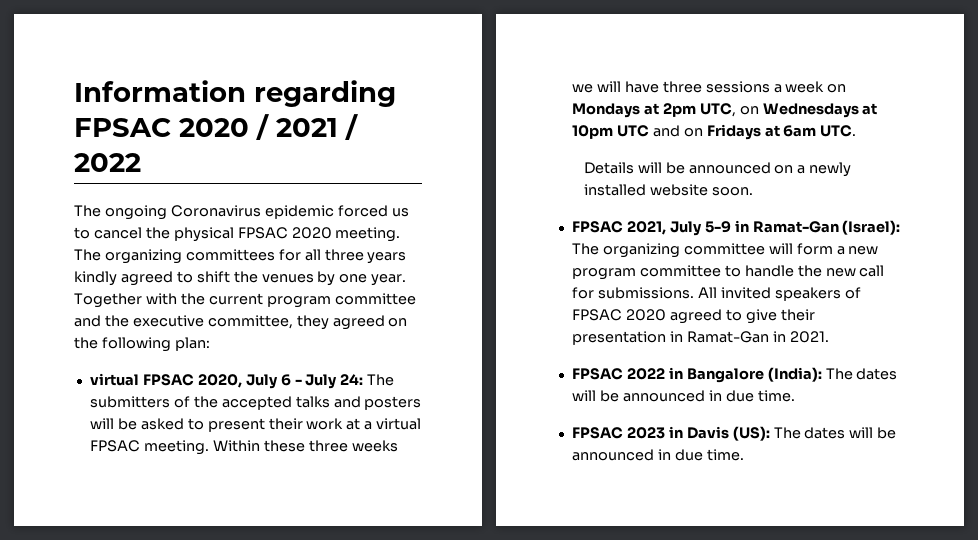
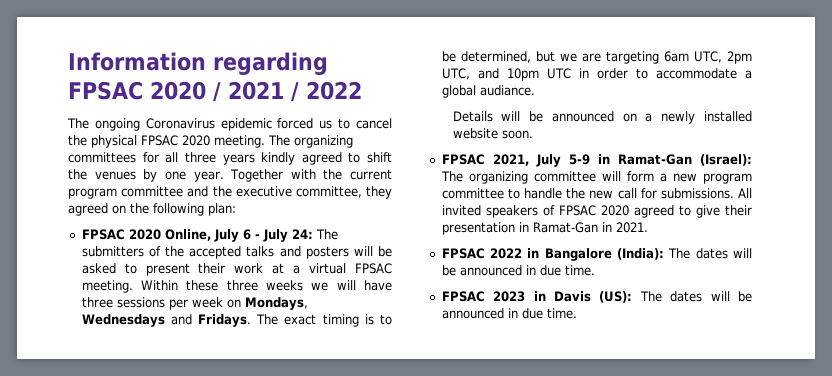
- virtual FPSAC 2020, July 6 - July 24: The submitters of the accepted talks and posters will be asked to present their work at a virtual FPSAC meeting.
+ FPSAC 2020 Online, July 6 - July 24: The submitters of the accepted talks and posters will be asked to present their work at a virtual FPSAC meeting.
- Within these three weeks we will have three sessions a week on Mondays at 2pm UTC, on Wednesdays at 10pm UTC and on Fridays at 6am UTC.
+ Within these three weeks we will have three sessions per week on Mondays, Wednesdays and Fridays. The exact timing is to be determined, but we are targeting 6am UTC, 2pm UTC, and 10pm UTC in order to accommodate a global audiance.

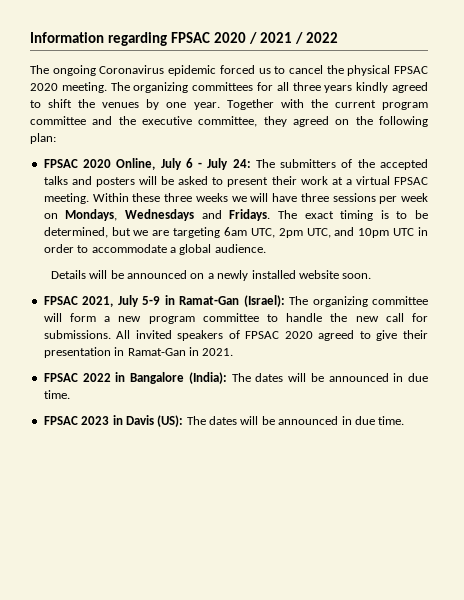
- The exact timing is to be determined, but we are targeting 6am UTC, 2pm UTC, and 10pm UTC in order to accommodate a global audiance.
+ The exact timing is to be determined, but we are targeting 6am UTC, 2pm UTC, and 10pm UTC in order to accommodate a global audience.

